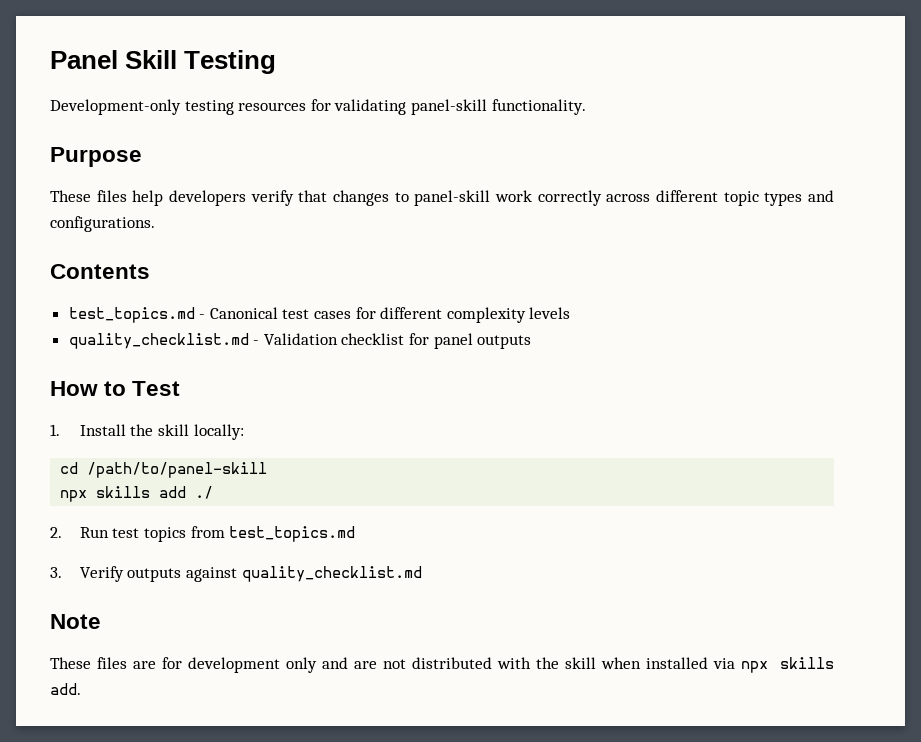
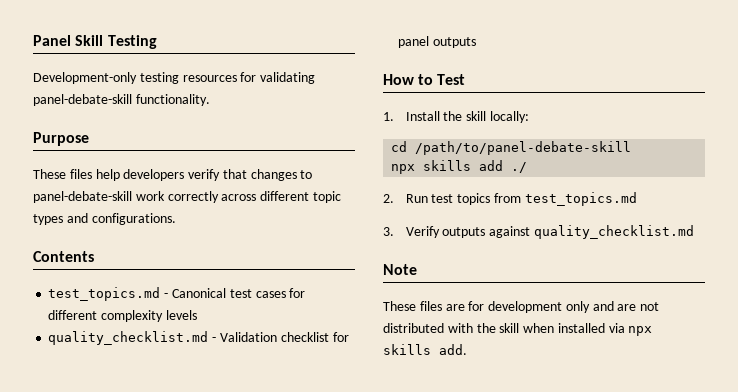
- Development-only testing resources for validating panel-skill functionality.
+ Development-only testing resources for validating panel-debate-skill functionality.
- These files help developers verify that changes to panel-skill work correctly across different topic types and configurations.
+ These files help developers verify that changes to panel-debate-skill work correctly across different topic types and configurations.
- cd /path/to/panel-skill
+ cd /path/to/panel-debate-skill

